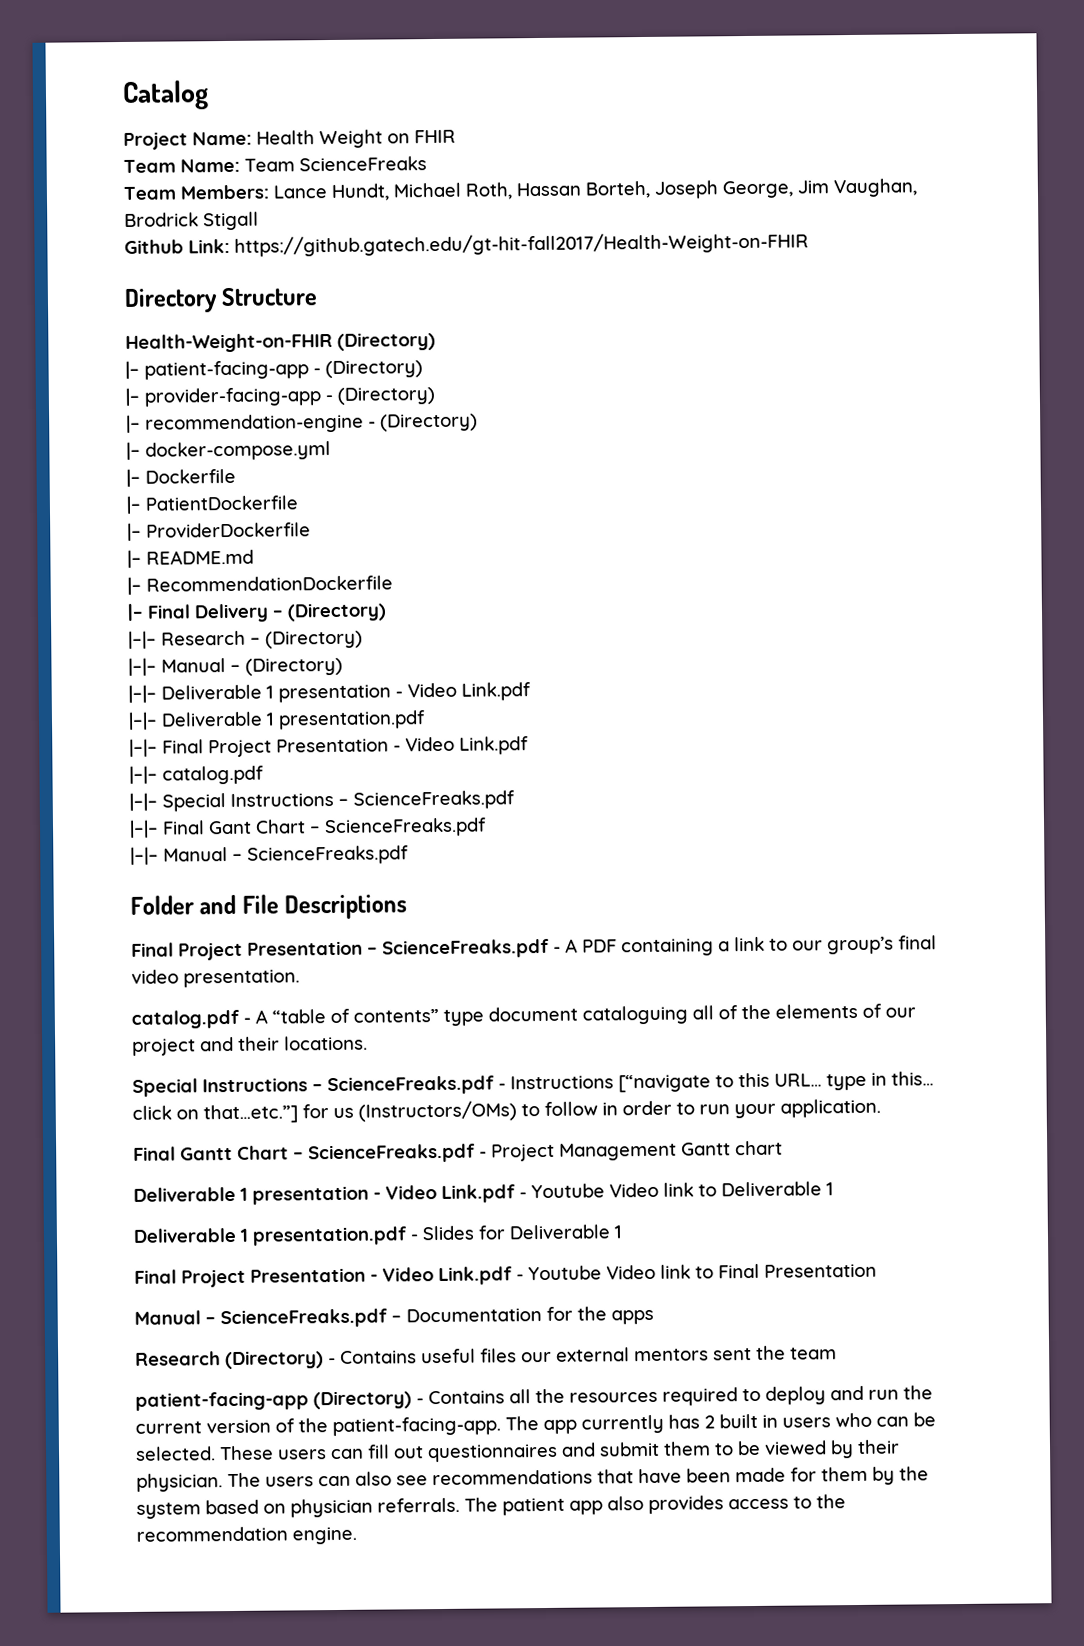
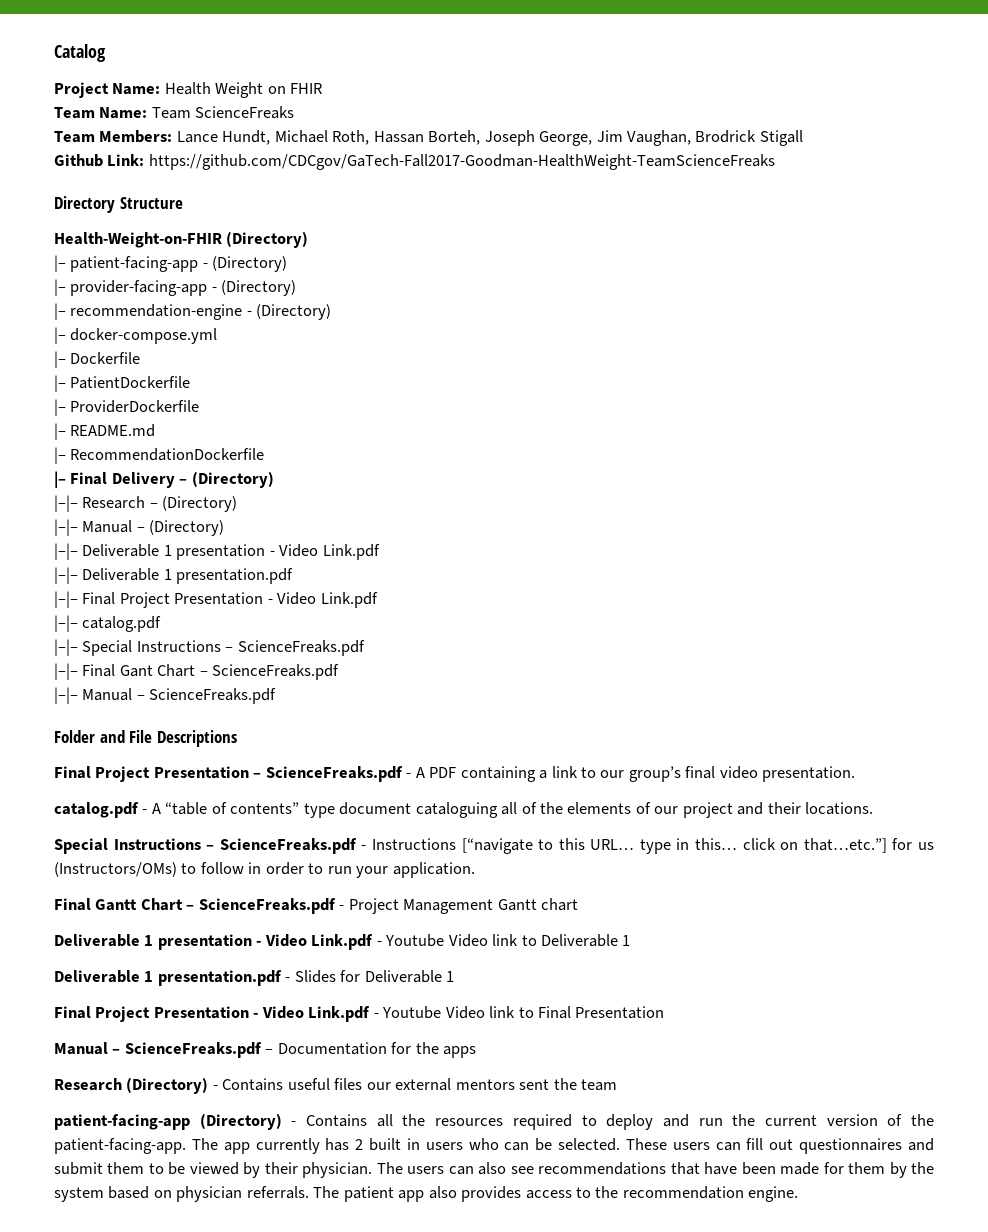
- Github Link: https://github.gatech.edu/gt-hit-fall2017/Health-Weight-on-FHIR
+ Github Link: https://github.com/CDCgov/GaTech-Fall2017-Goodman-HealthWeight-TeamScienceFreaks

